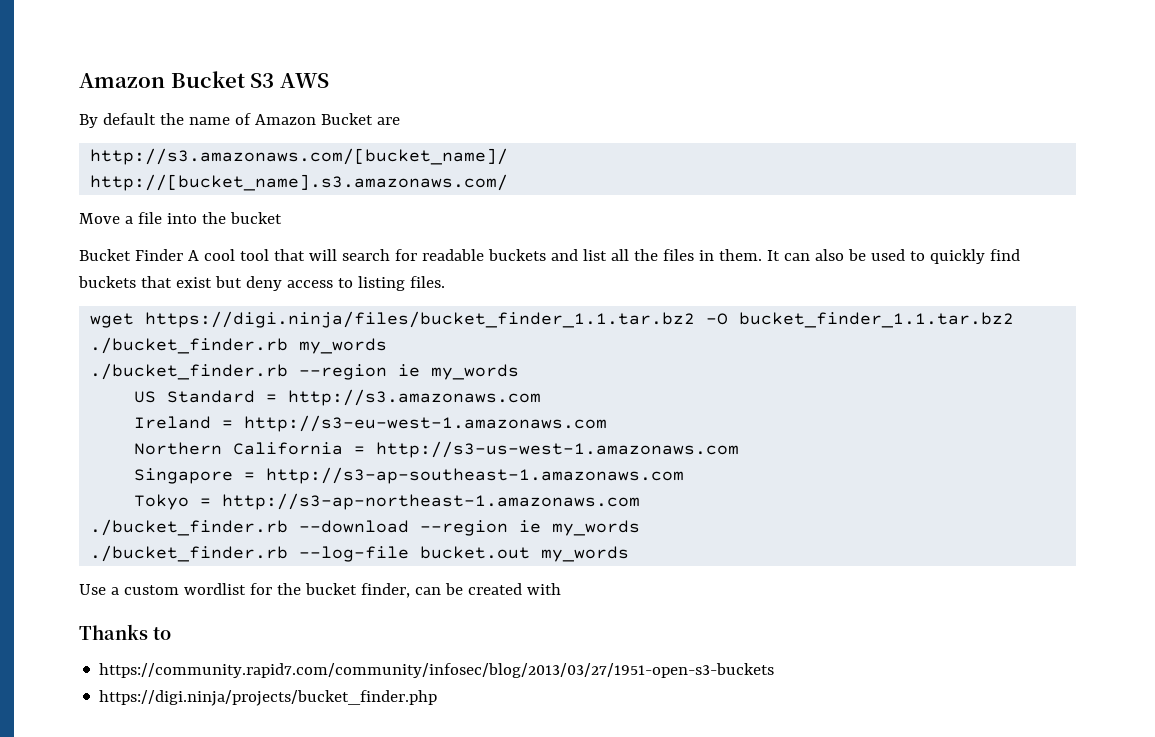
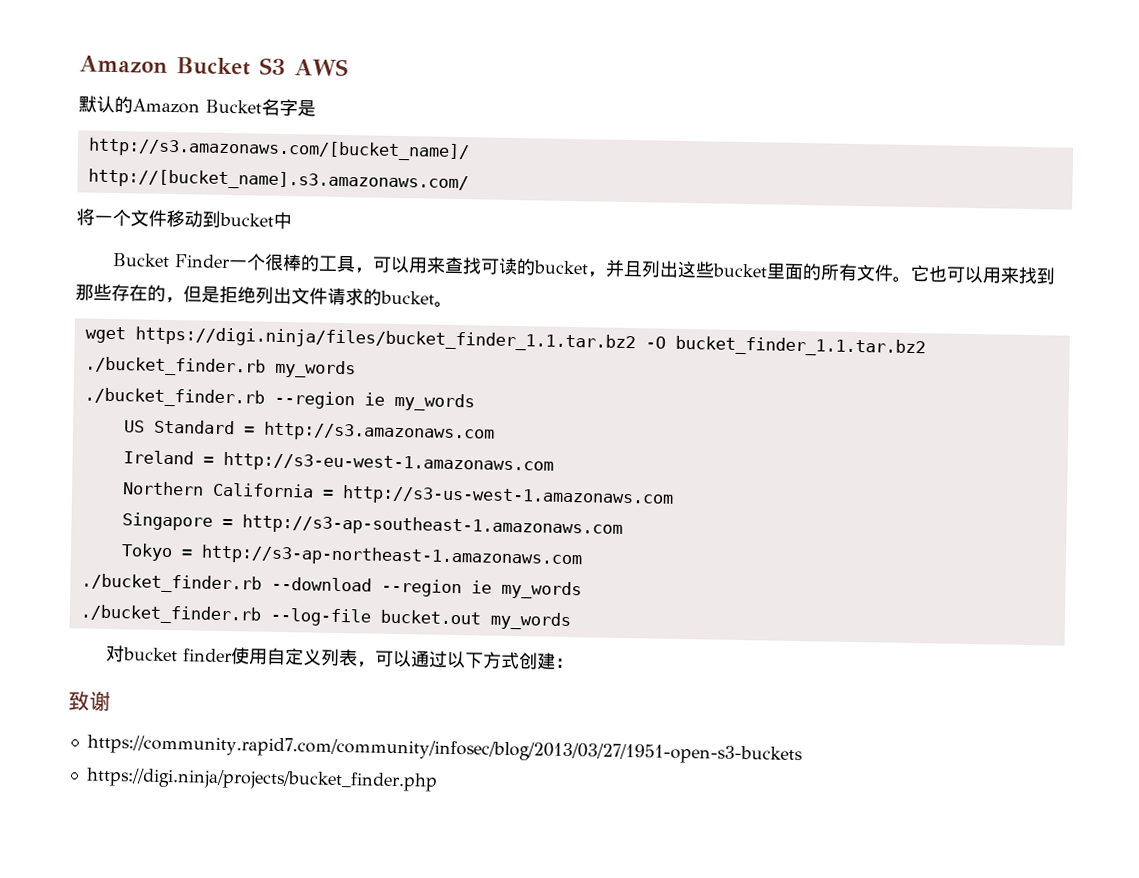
- By default the name of Amazon Bucket are
+ 默认的Amazon Bucket名字是
- Move a file into the bucket
+ 将一个文件移动到bucket中
- Bucket Finder A cool tool that will search for readable buckets and list all the files in them. It can also be used to quickly find buckets that exist but deny access to listing files.
+ Bucket Finder一个很棒的工具，可以用来查找可读的bucket，并且列出这些bucket里面的所有文件。它也可以用来找到那些存在的，但是拒绝列出文件请求的bucket。
- Use a custom wordlist for the bucket finder, can be created with
- Thanks to
+ 对bucket finder使用自定义列表，可以通过以下方式创建：
+ 致谢

